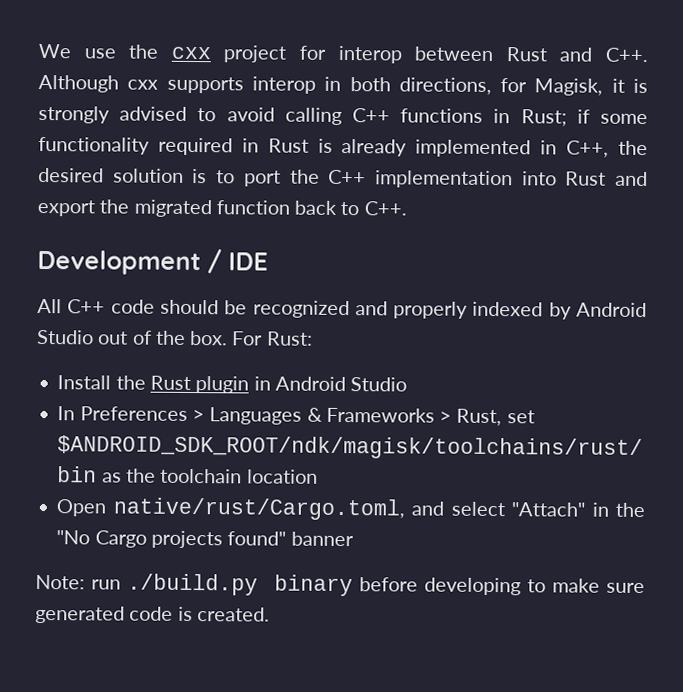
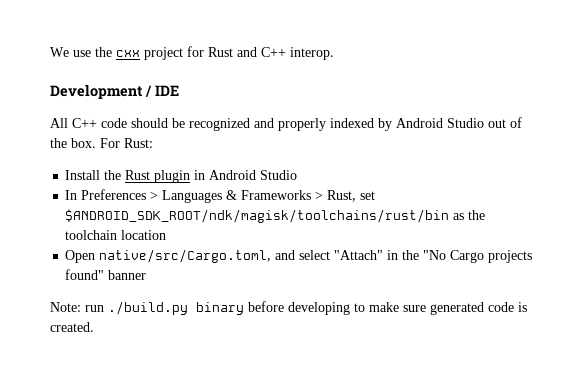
- We use the cxx project for interop between Rust and C++. Although cxx supports interop in both directions, for Magisk, it is strongly advised to avoid calling C++ functions in Rust; if some functionality required in Rust is already implemented in C++, the desired solution is to port the C++ implementation into Rust and export the migrated function back to C++.
+ We use the cxx project for Rust and C++ interop.
- Open native/rust/Cargo.toml, and select "Attach" in the "No Cargo projects found" banner
+ Open native/src/Cargo.toml, and select "Attach" in the "No Cargo projects found" banner

